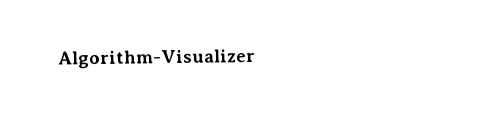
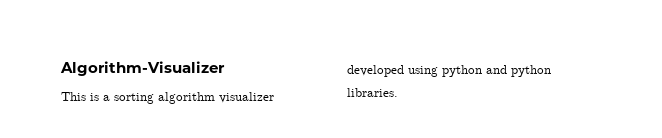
+ This is a sorting algorithm visualizer developed using python and python libraries.

